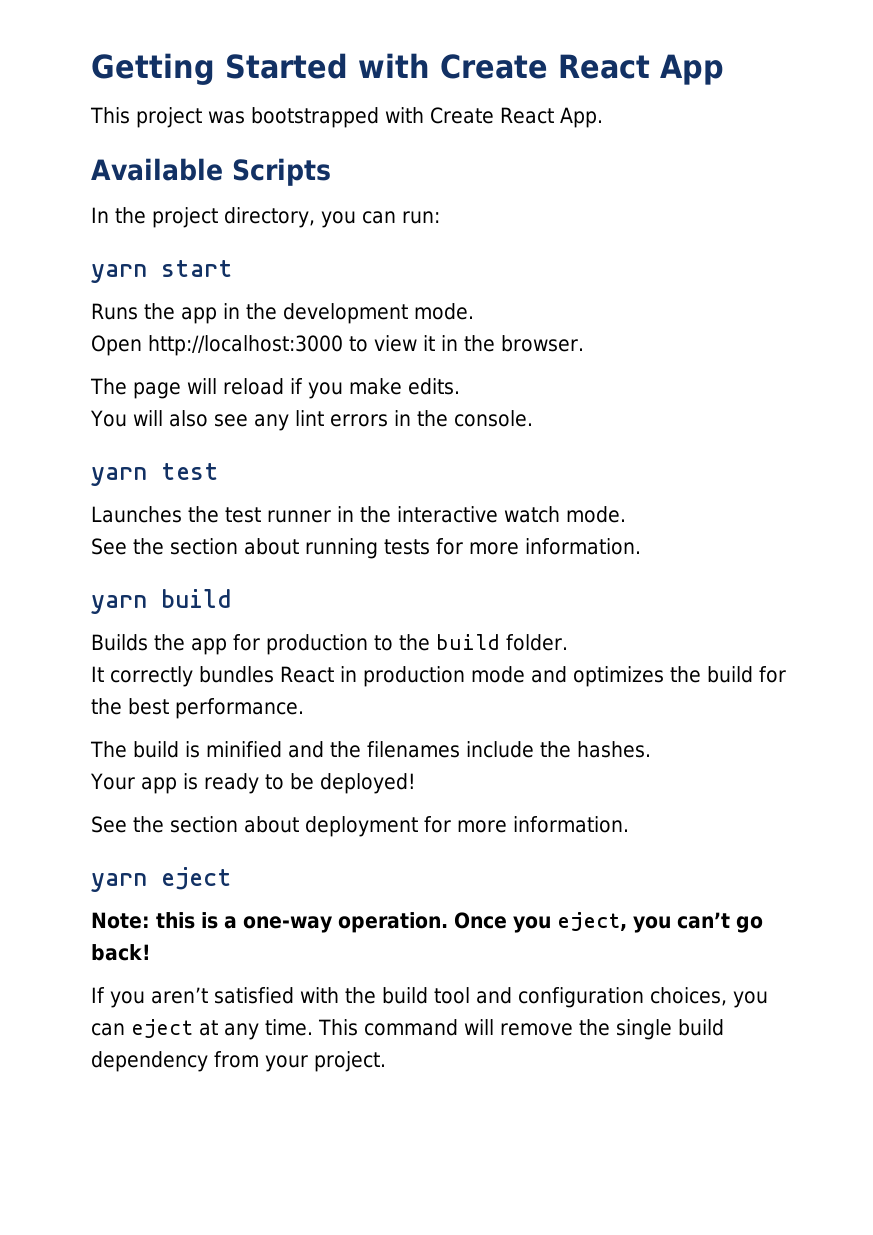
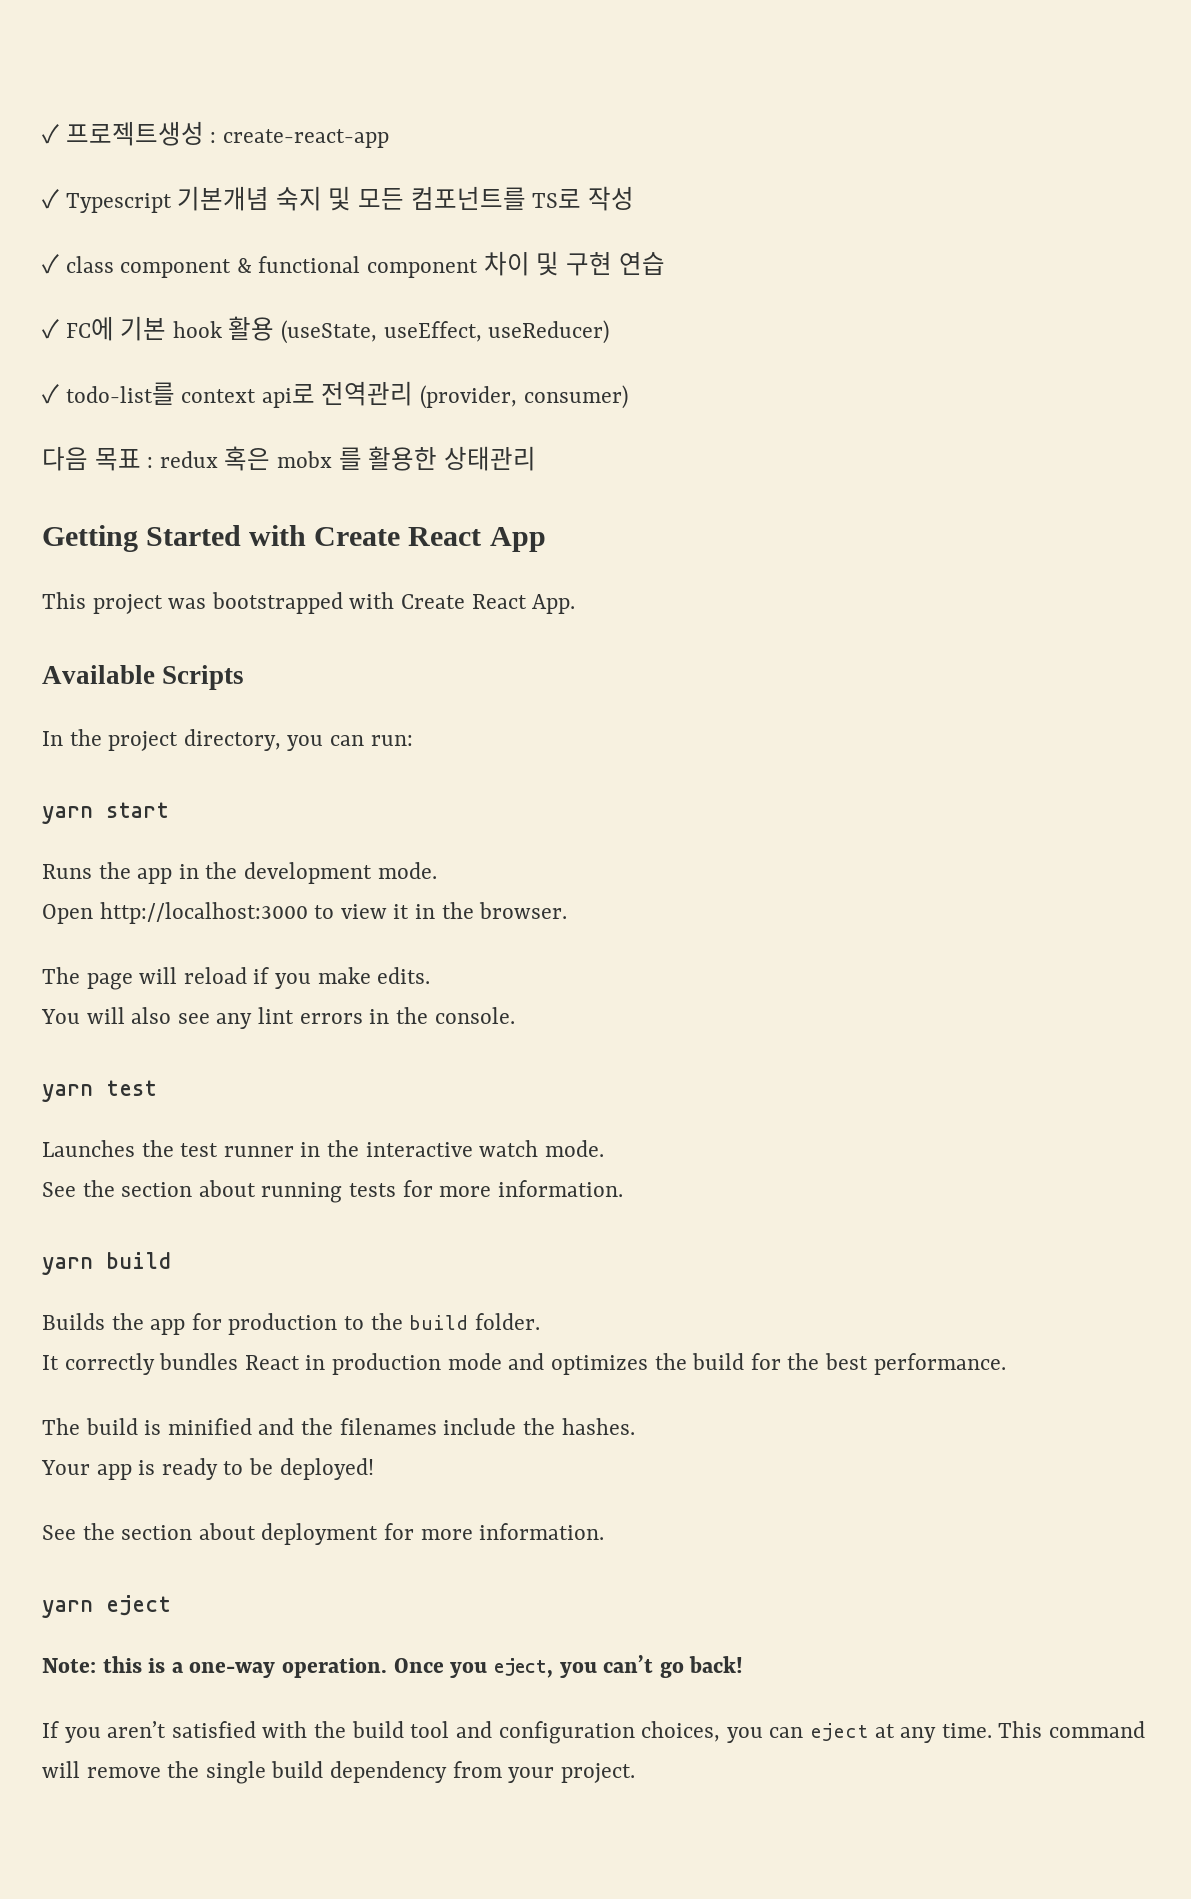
+ ✓ 프로젝트생성 : create-react-app
+ ✓ Typescript 기본개념 숙지 및 모든 컴포넌트를 TS로 작성
+ ✓ class component & functional component 차이 및 구현 연습
+ ✓ FC에 기본 hook 활용 (useState, useEffect, useReducer)
+ ✓ todo-list를 context api로 전역관리 (provider, consumer)
+ 다음 목표 : redux 혹은 mobx 를 활용한 상태관리

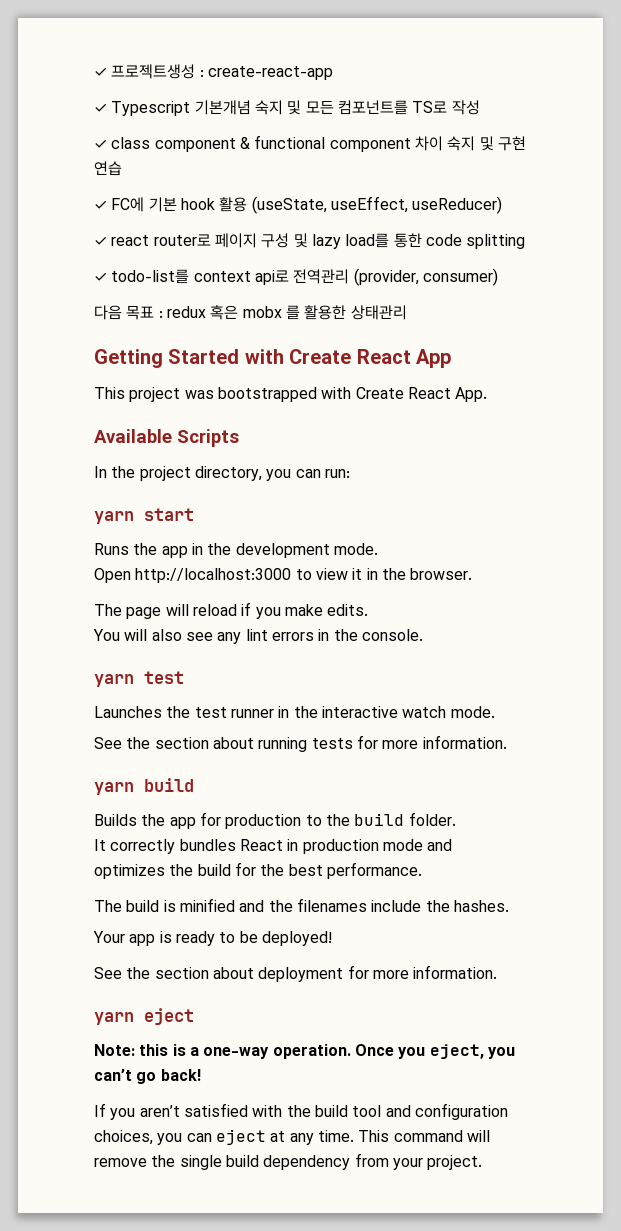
- ✓ class component & functional component 차이 및 구현 연습
+ ✓ class component & functional component 차이 숙지 및 구현 연습
+ ✓ react router로 페이지 구성 및 lazy load를 통한 code splitting

